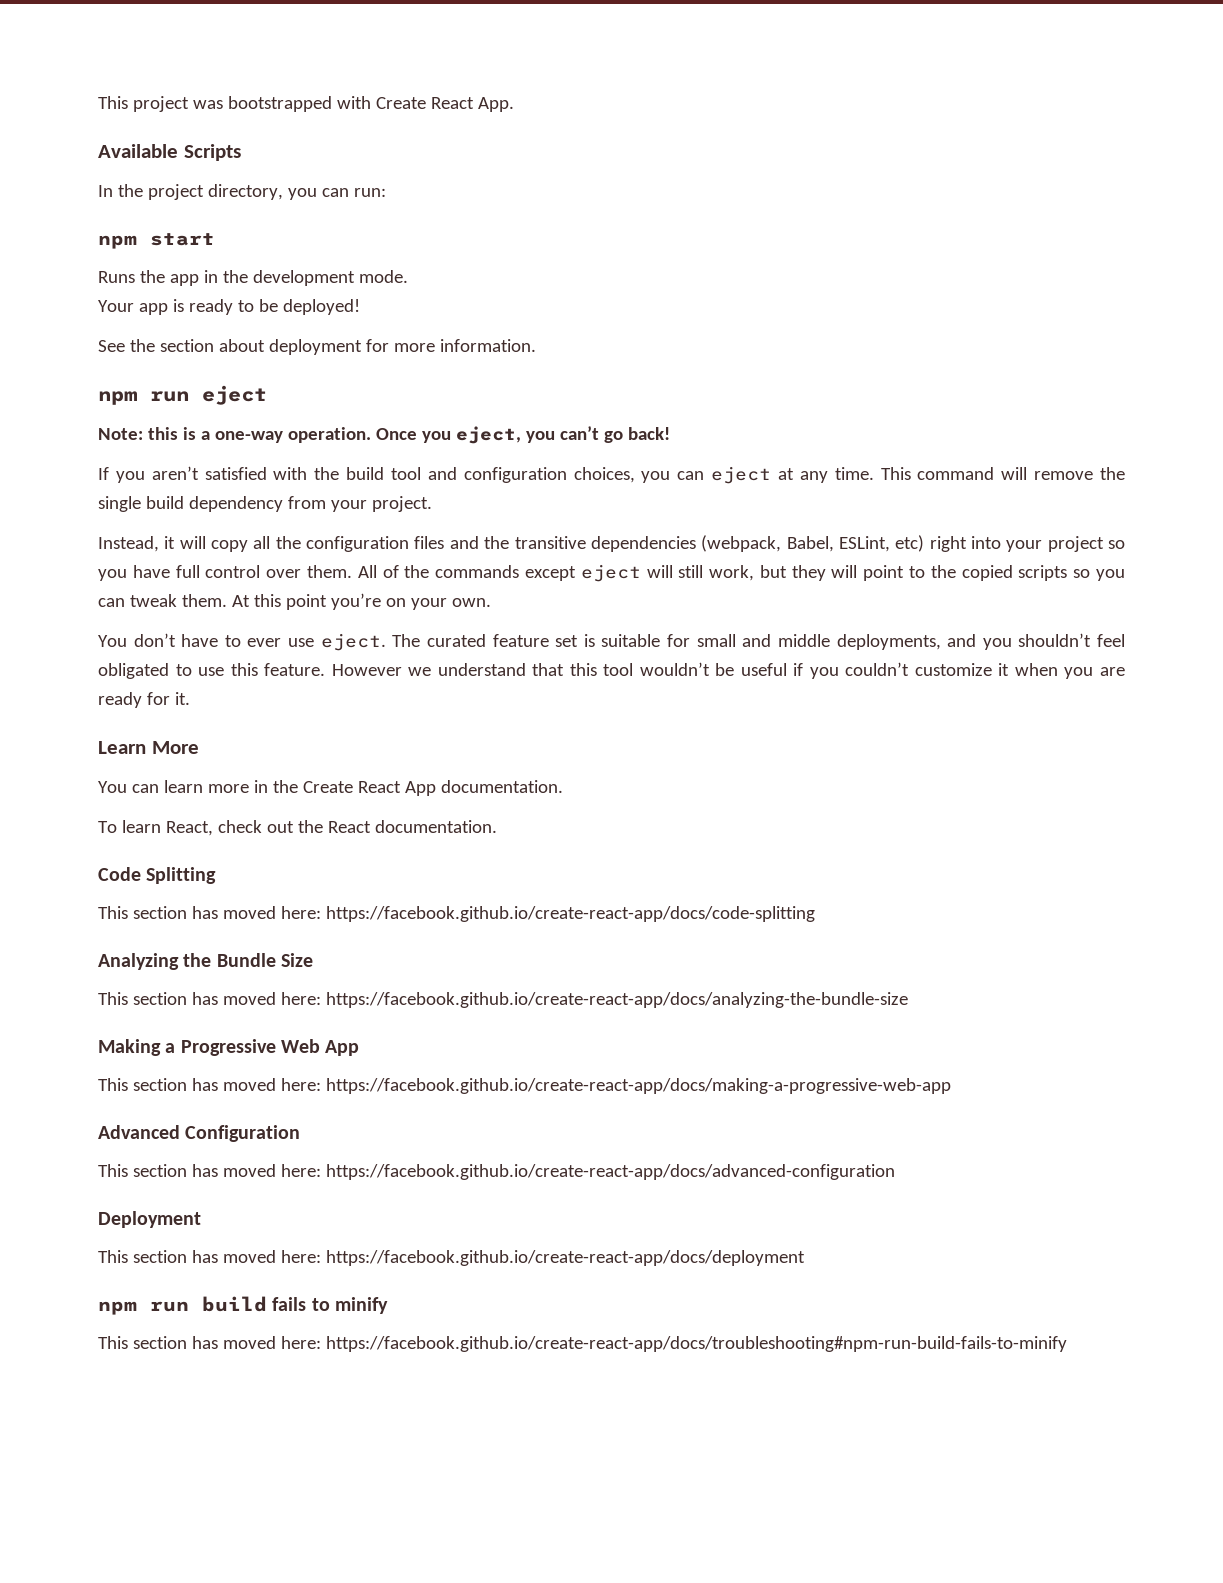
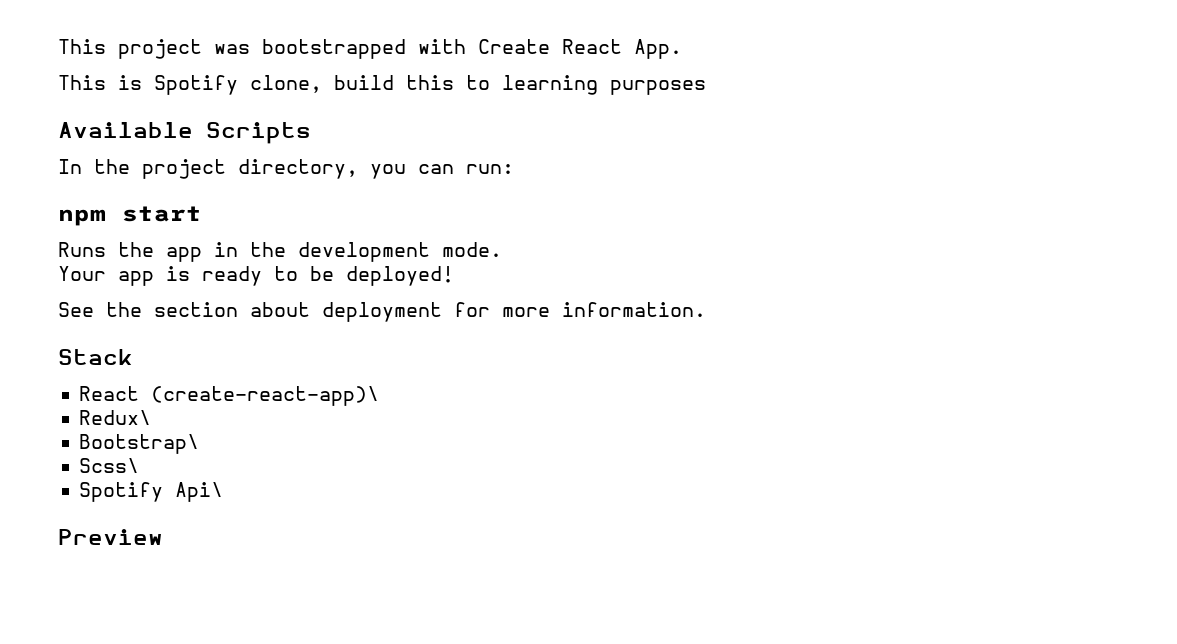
+ This is Spotify clone, build this to learning purposes
- npm run eject
- Note: this is a one-way operation. Once you eject, you can’t go back!
- If you aren’t satisfied with the build tool and configuration choices, you can eject at any time. This command will remove the single build dependency from your project.
- Instead, it will copy all the configuration files and the transitive dependencies (webpack, Babel, ESLint, etc) right into your project so you have full control over them. All of the commands except eject will still work, but they will point to the copied scripts so you can tweak them. At this point you’re on your own.
- You don’t have to ever use eject. The curated feature set is suitable for small and middle deployments, and you shouldn’t feel obligated to use this feature. However we understand that this tool wouldn’t be useful if you couldn’t customize it when you are ready for it.
- Learn More
- You can learn more in the Create React App documentation.
- To learn React, check out the React documentation.
- Code Splitting
- This section has moved here: https://facebook.github.io/create-react-app/docs/code-splitting
- Analyzing the Bundle Size
- This section has moved here: https://facebook.github.io/create-react-app/docs/analyzing-the-bundle-size
- Making a Progressive Web App
- This section has moved here: https://facebook.github.io/create-react-app/docs/making-a-progressive-web-app
- Advanced Configuration
- This section has moved here: https://facebook.github.io/create-react-app/docs/advanced-configuration
- Deployment
- This section has moved here: https://facebook.github.io/create-react-app/docs/deployment
- npm run build fails to minify
- This section has moved here: https://facebook.github.io/create-react-app/docs/troubleshooting#npm-run-build-fails-to-minify
+ Stack
+ React (create-react-app)\
+ Redux\
+ Bootstrap\
+ Scss\
+ Spotify Api\
+ Preview

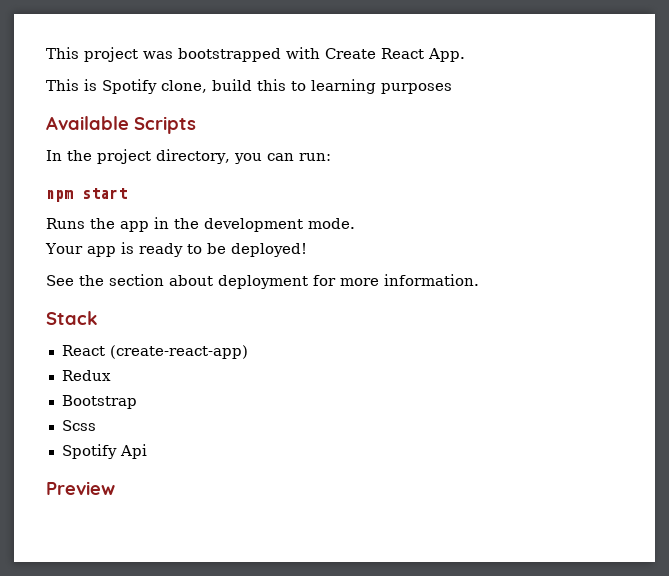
- React (create-react-app)\
- Redux\
- Bootstrap\
- Scss\
- Spotify Api\
+ React (create-react-app)
+ Redux
+ Bootstrap
+ Scss
+ Spotify Api

